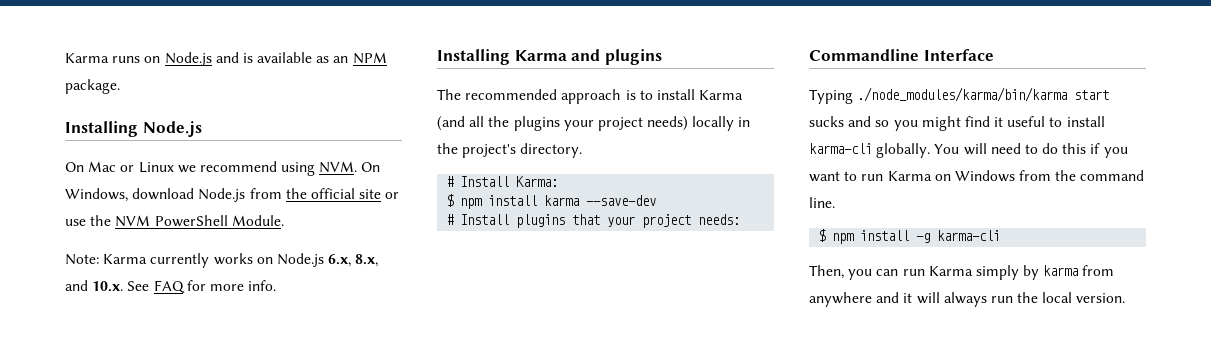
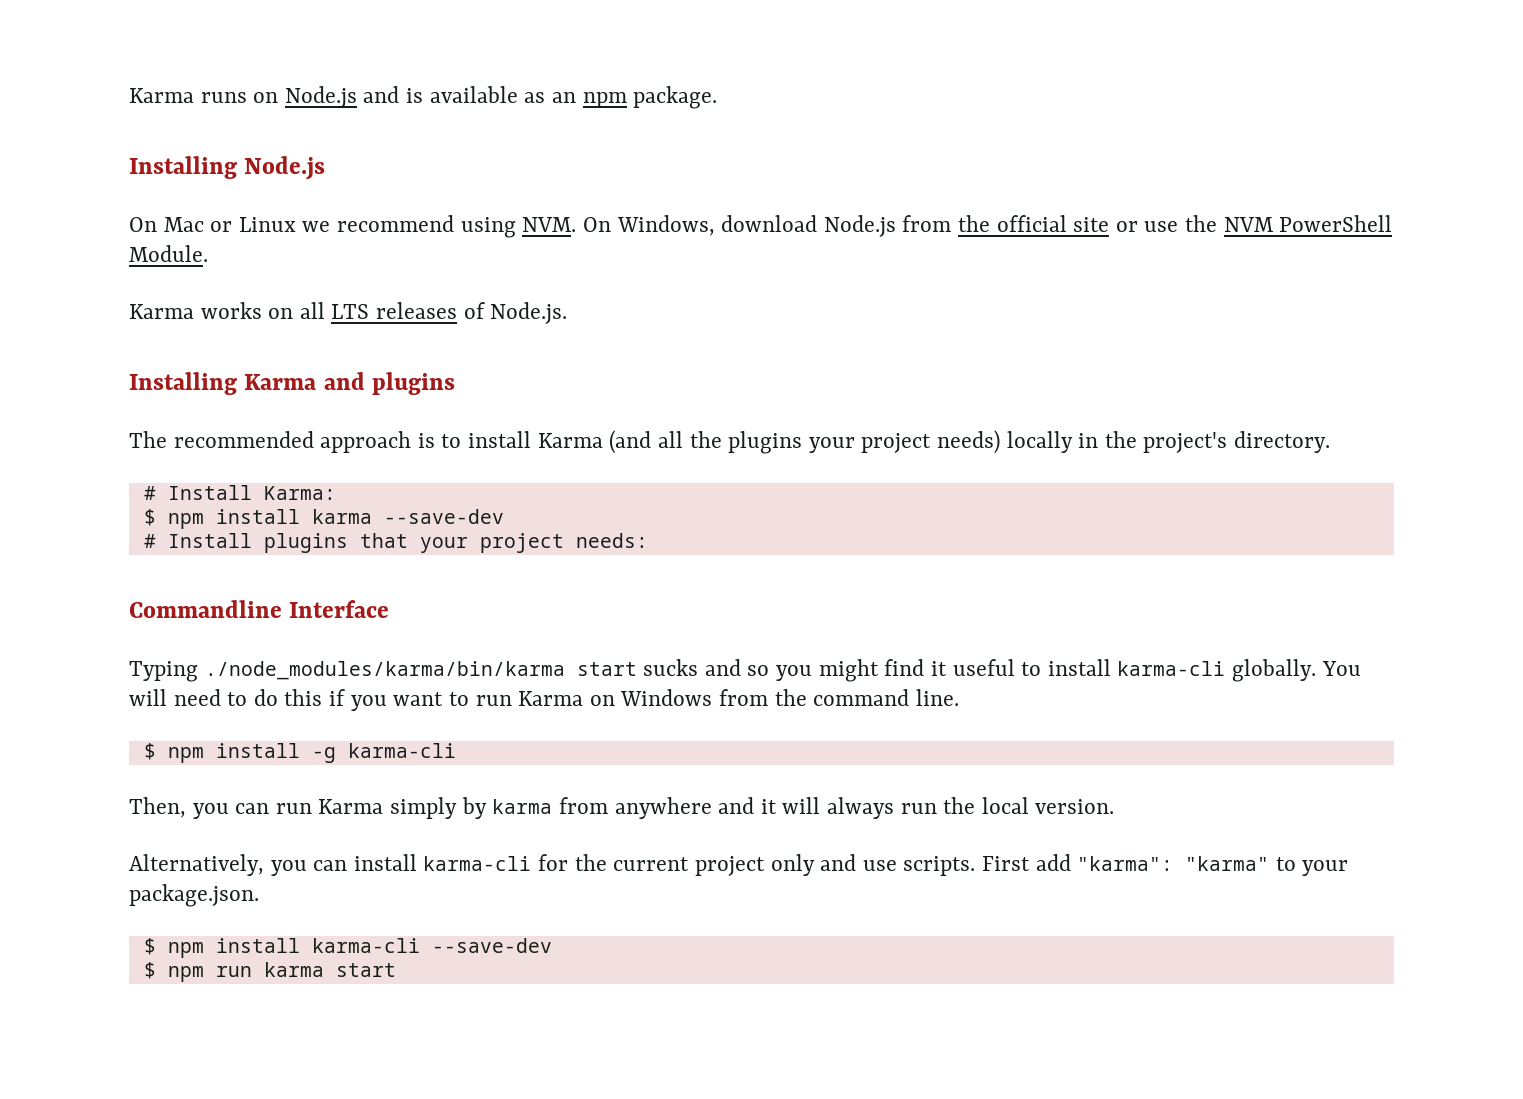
- Karma runs on Node.js and is available as an NPM package.
+ Karma runs on Node.js and is available as an npm package.
- Note: Karma currently works on Node.js 6.x, 8.x, and 10.x. See FAQ for more info.
+ Karma works on all LTS releases of Node.js.
+ Alternatively, you can install karma-cli for the current project only and use scripts. First add "karma": "karma" to your package.json.
+ $ npm install karma-cli --save-dev
+ $ npm run karma start

